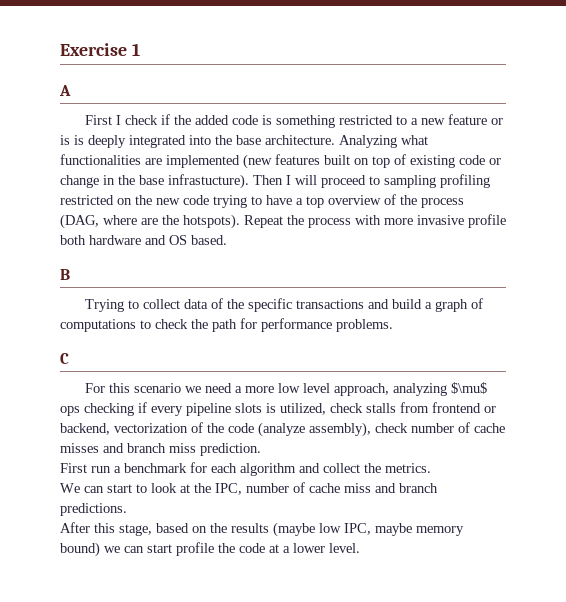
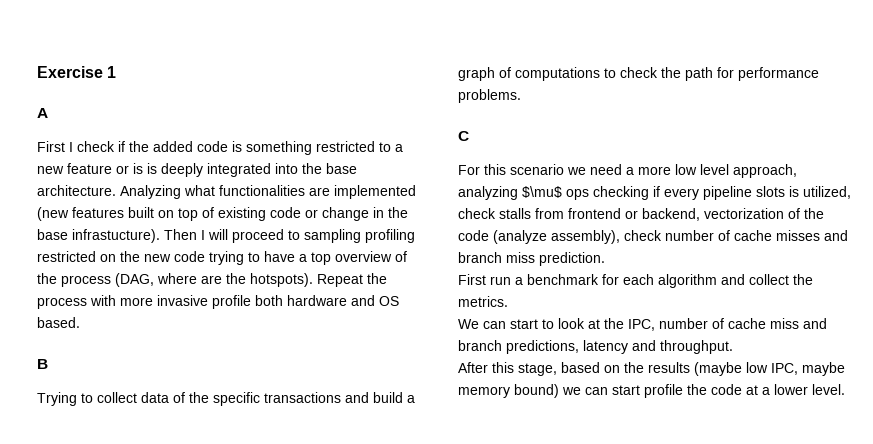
- We can start to look at the IPC, number of cache miss and branch predictions.
+ We can start to look at the IPC, number of cache miss and branch predictions, latency and throughput.

